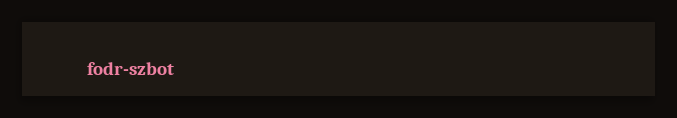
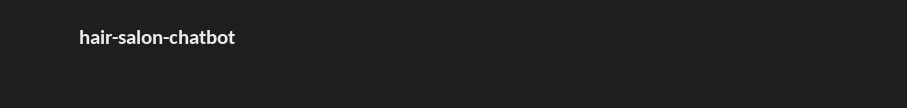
- fodr-szbot
+ hair-salon-chatbot

